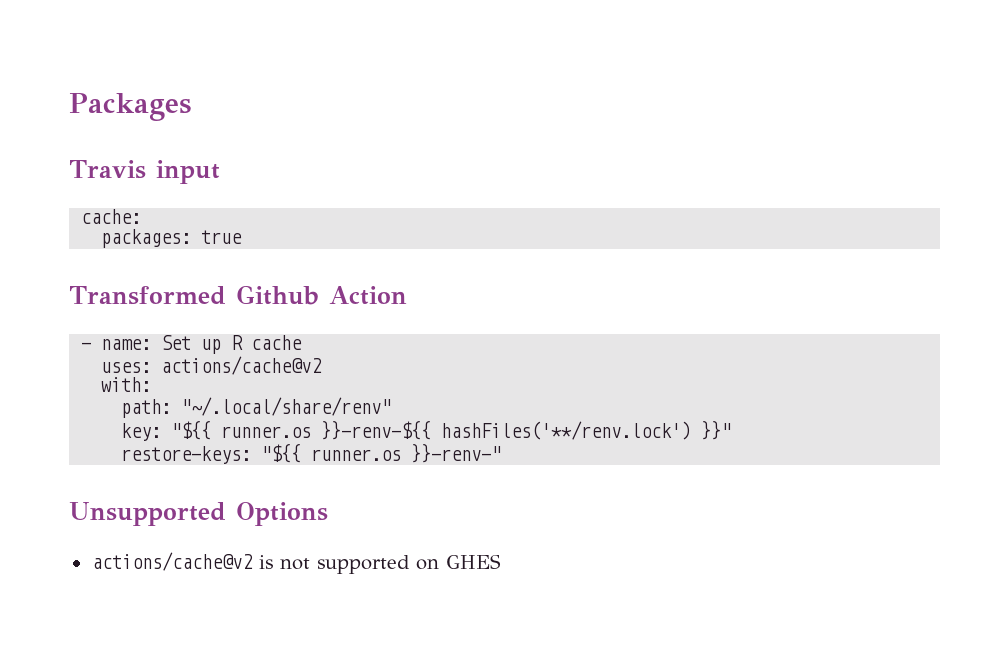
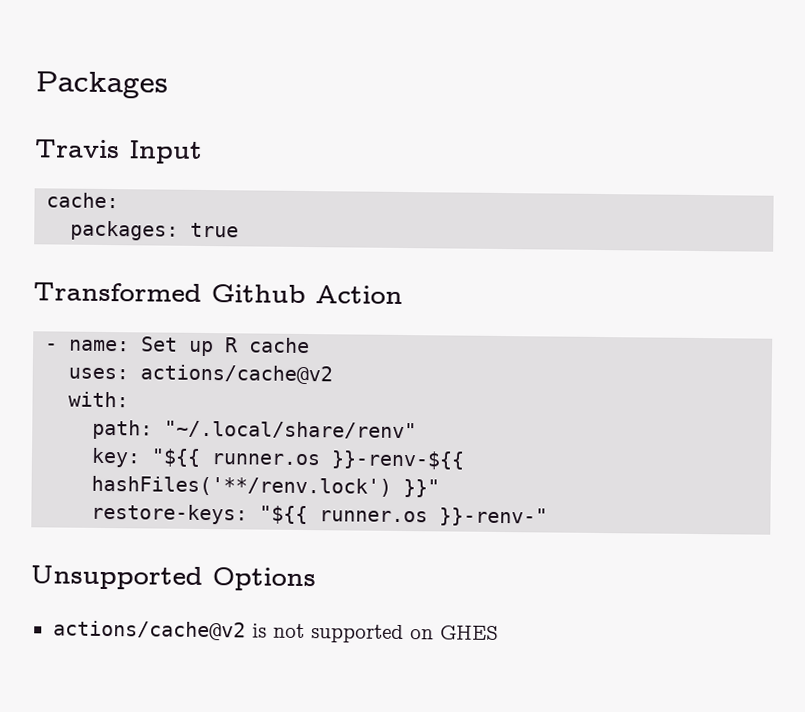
- Travis input
+ Travis Input

